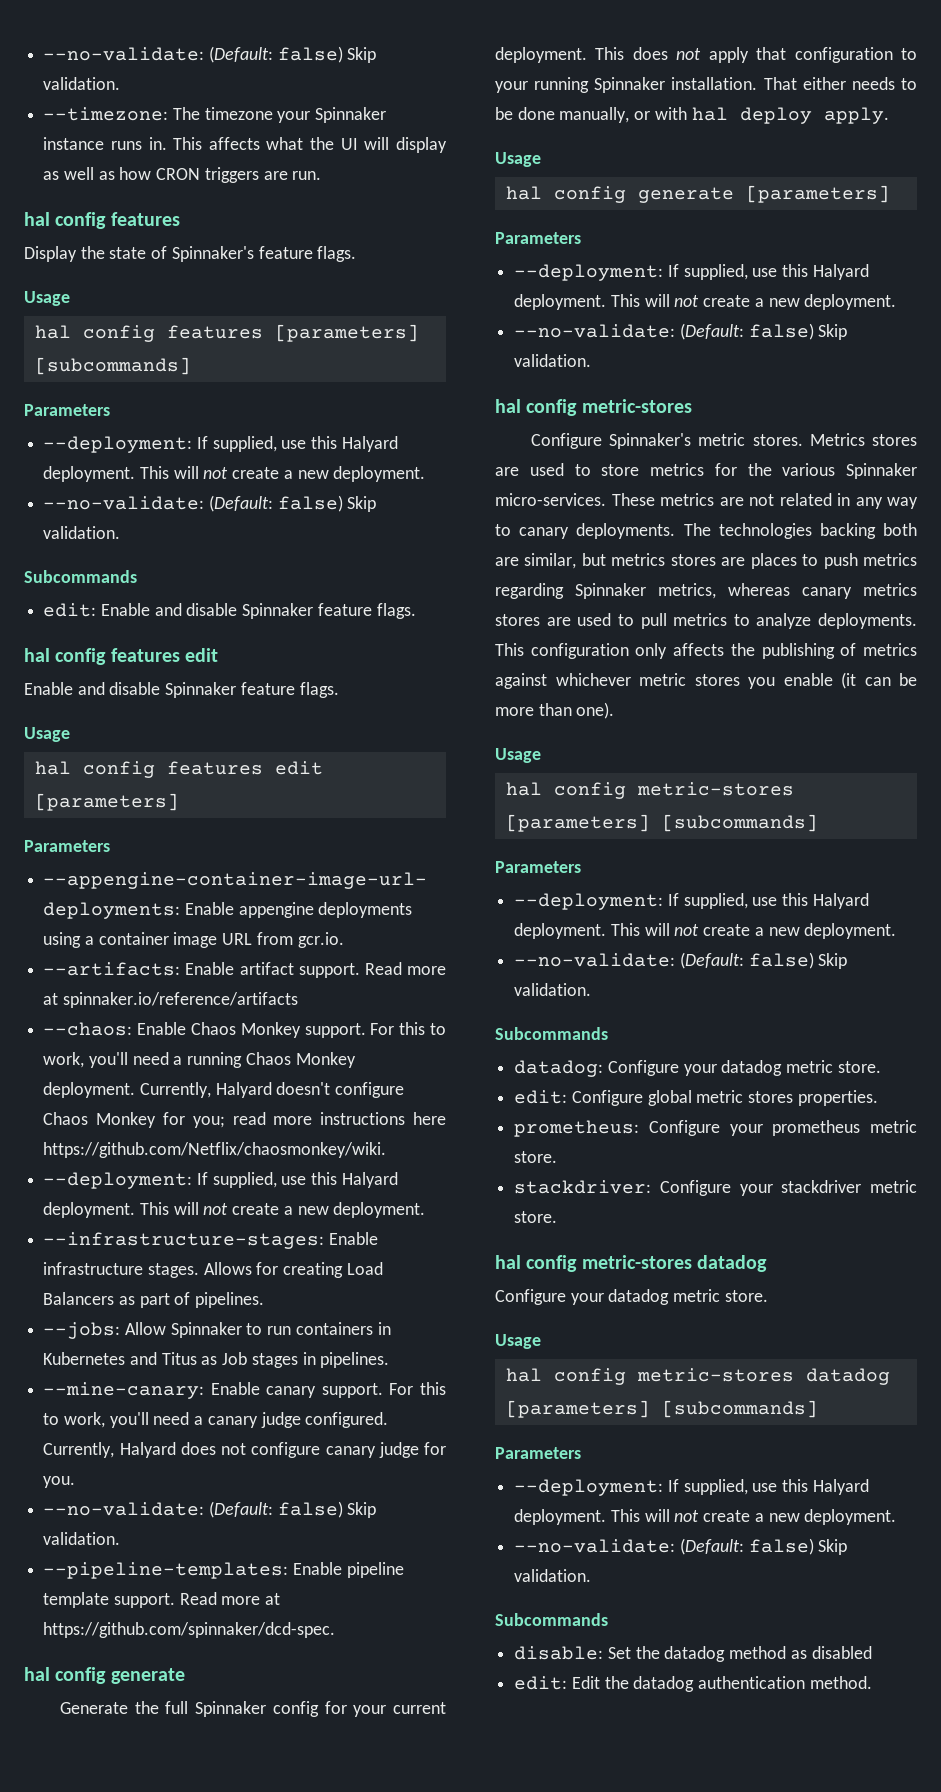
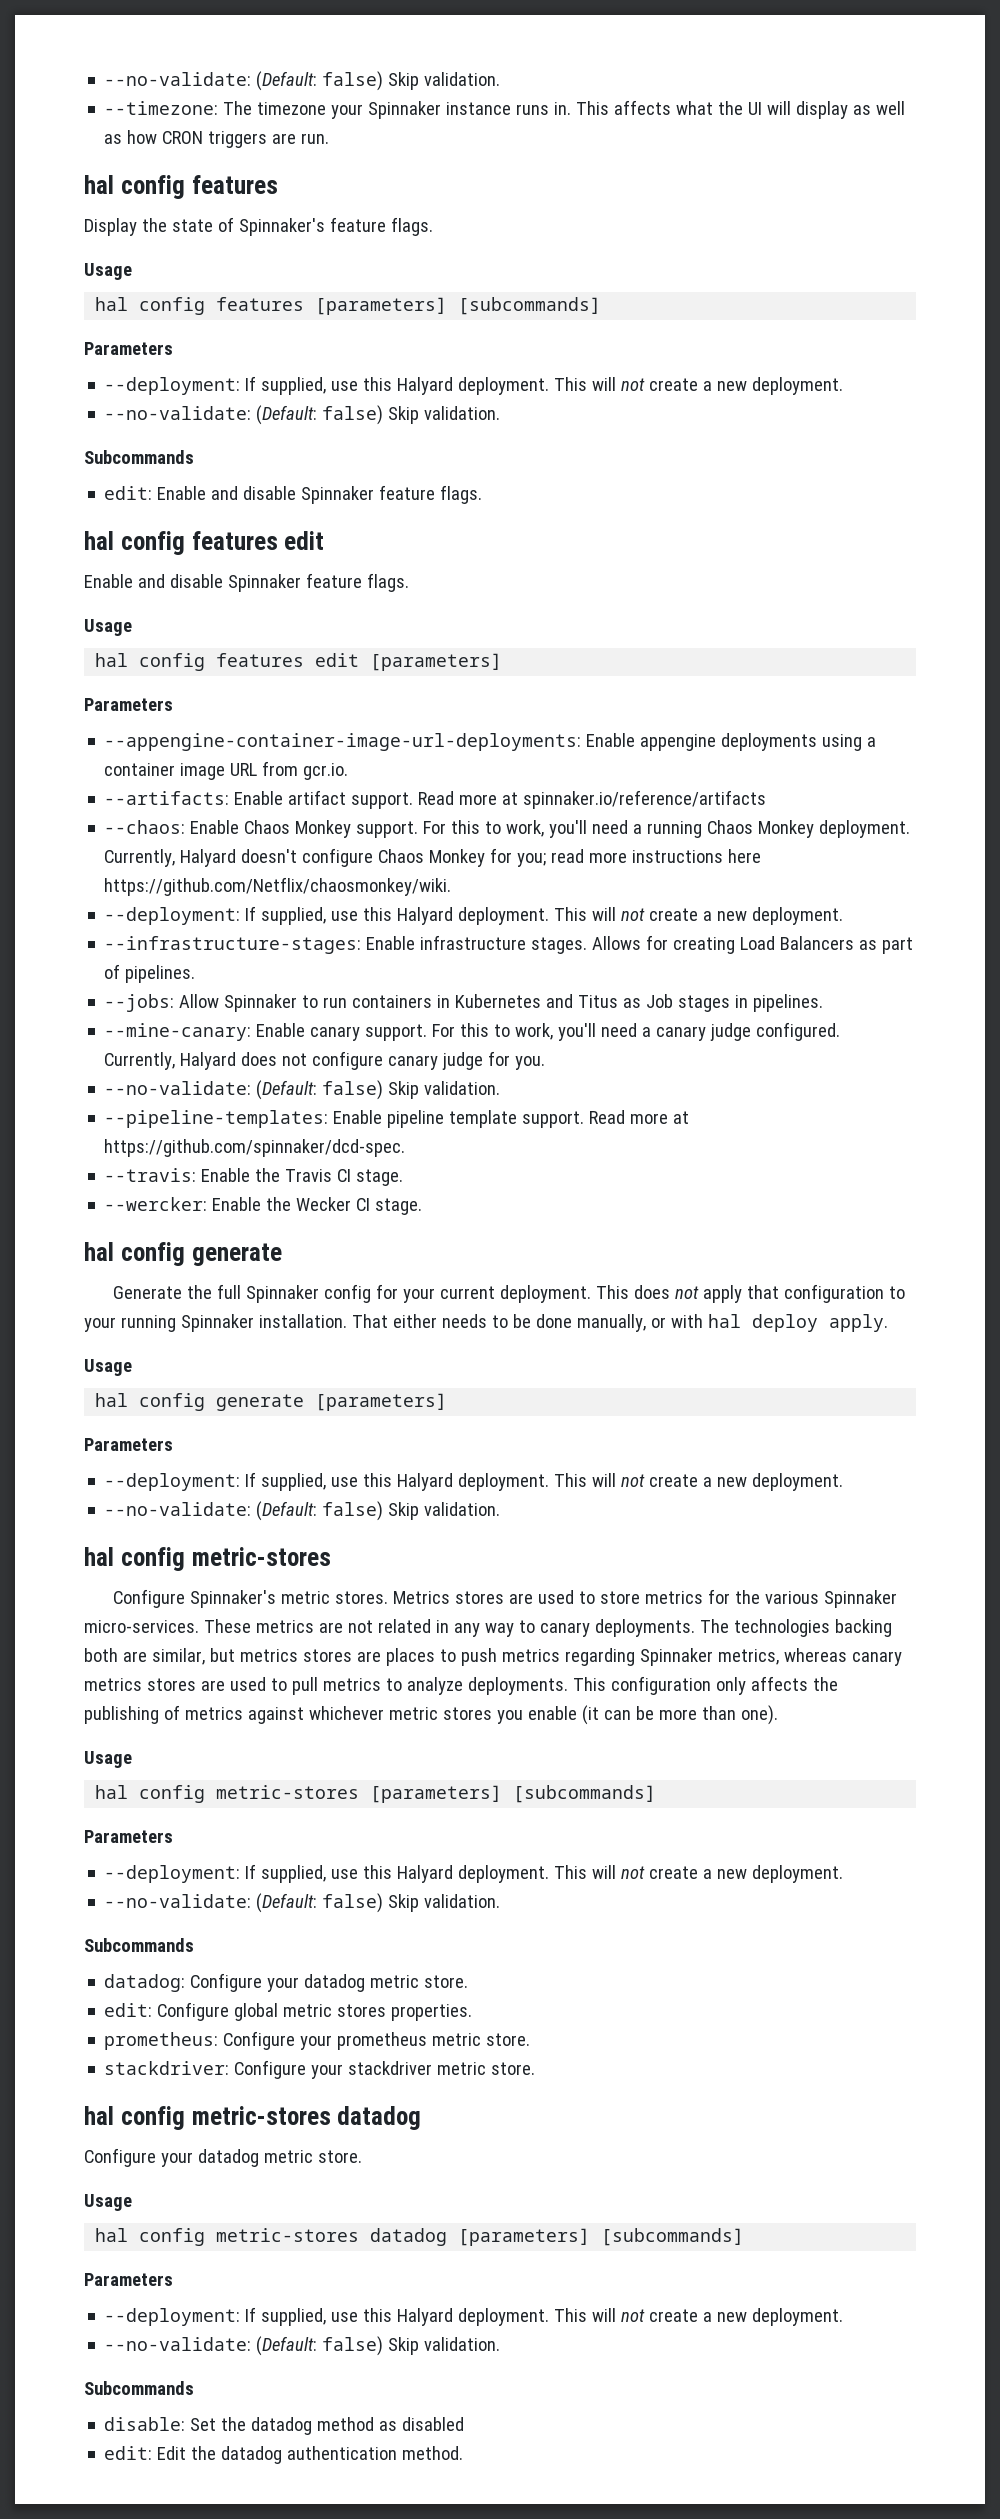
+ --travis: Enable the Travis CI stage.
+ --wercker: Enable the Wecker CI stage.

